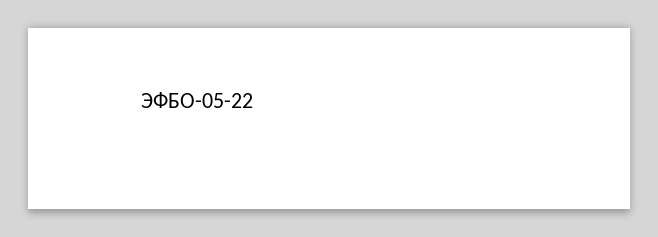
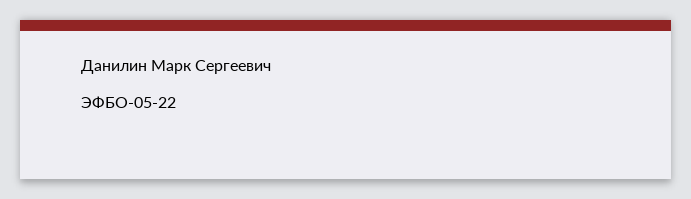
+ Данилин Марк Сергеевич

